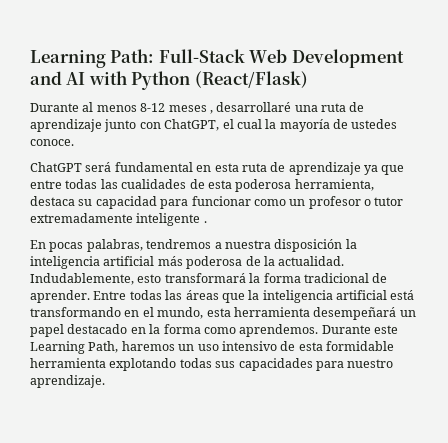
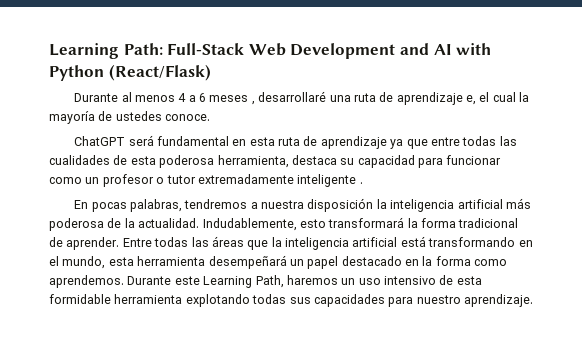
- Durante al menos 8-12 meses , desarrollaré una ruta de aprendizaje junto con ChatGPT, el cual la mayoría de ustedes conoce.
+ Durante al menos 4 a 6 meses , desarrollaré una ruta de aprendizaje e, el cual la mayoría de ustedes conoce.

